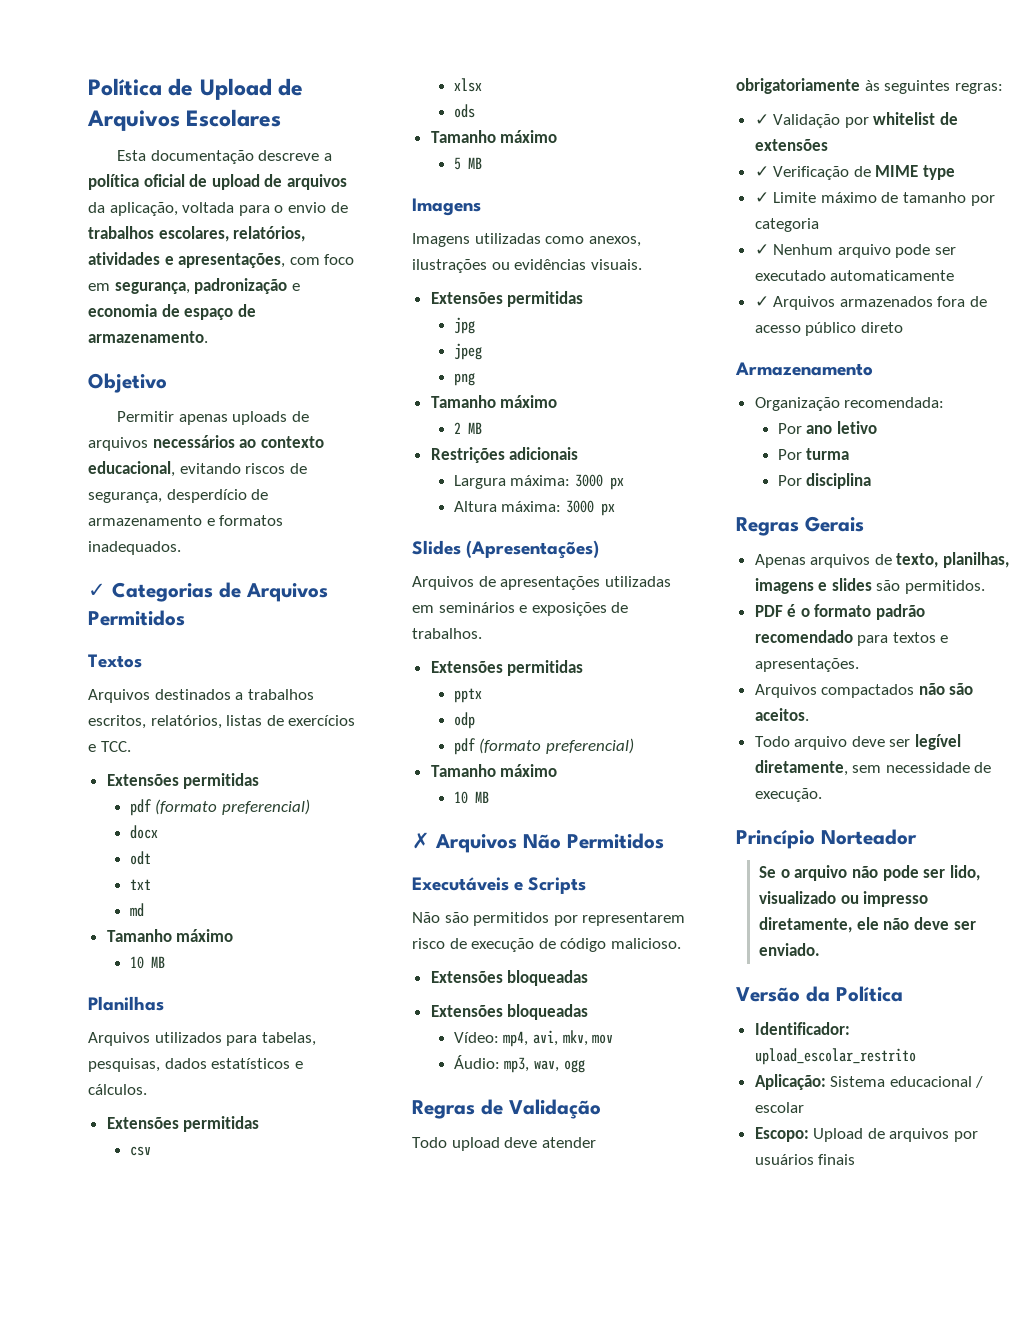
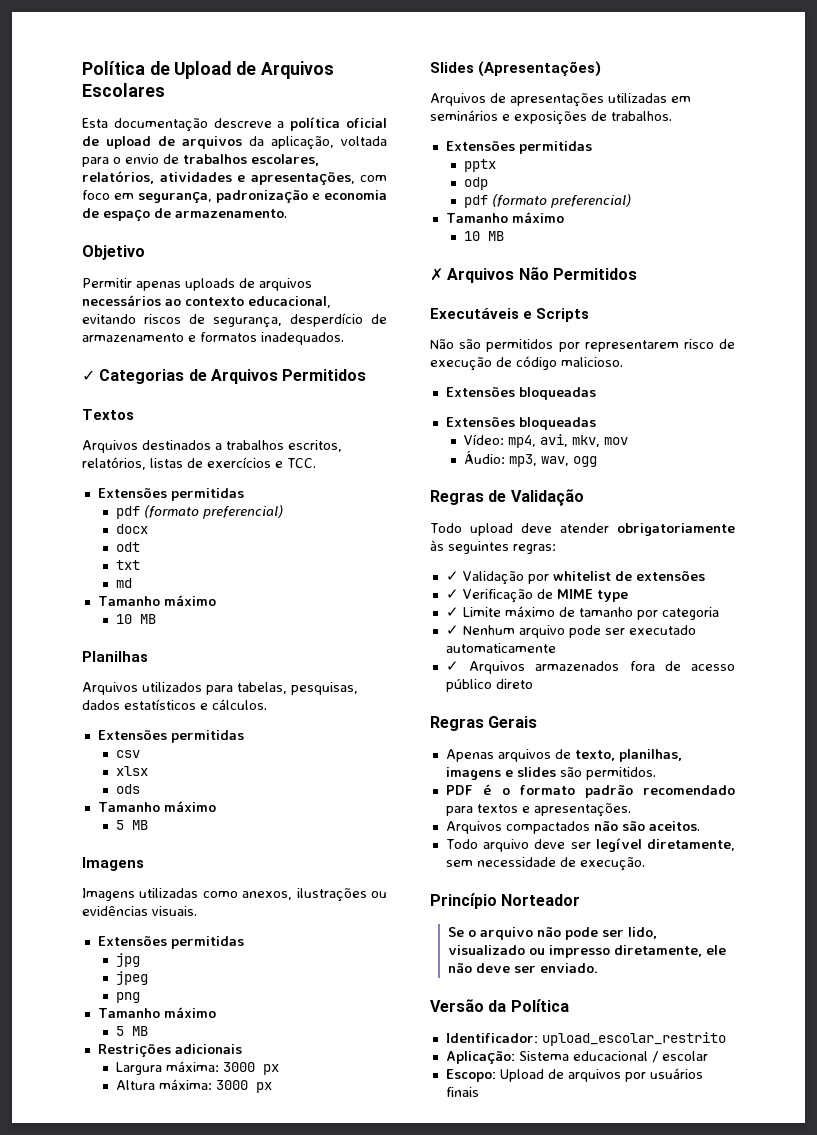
  png
  Tamanho máximo
- 2 MB
+ 5 MB
- Armazenamento
- Organização recomendada:
- Por ano letivo
- Por turma
- Por disciplina

